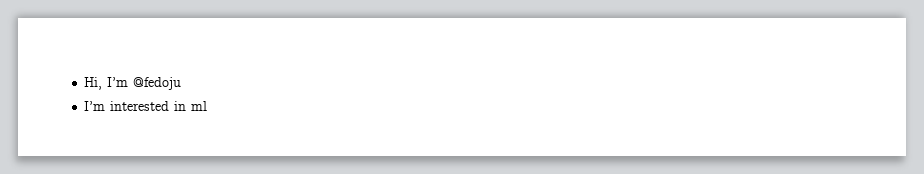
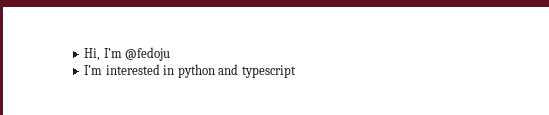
- I’m interested in ml
+ I’m interested in python and typescript

